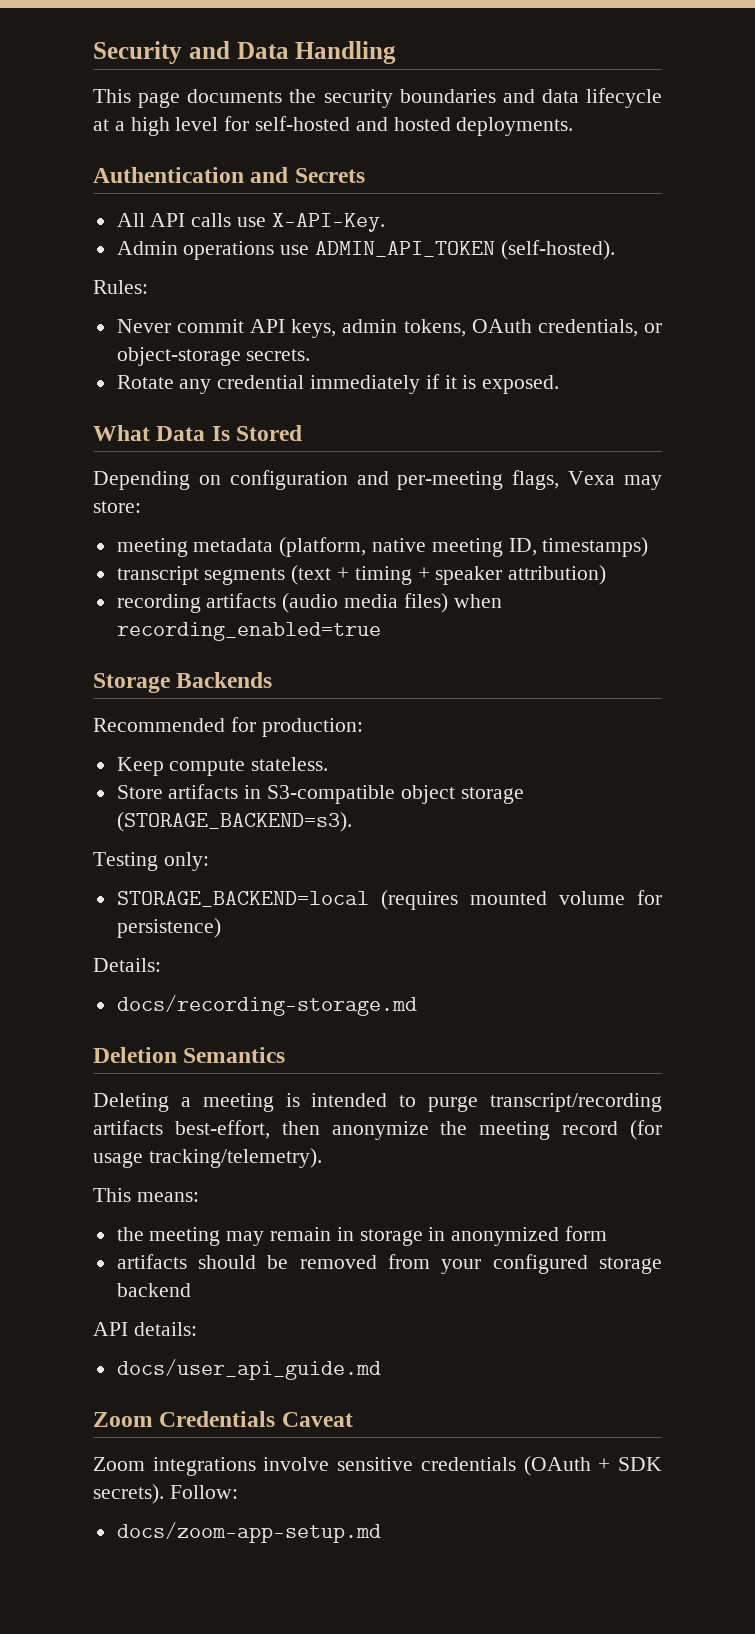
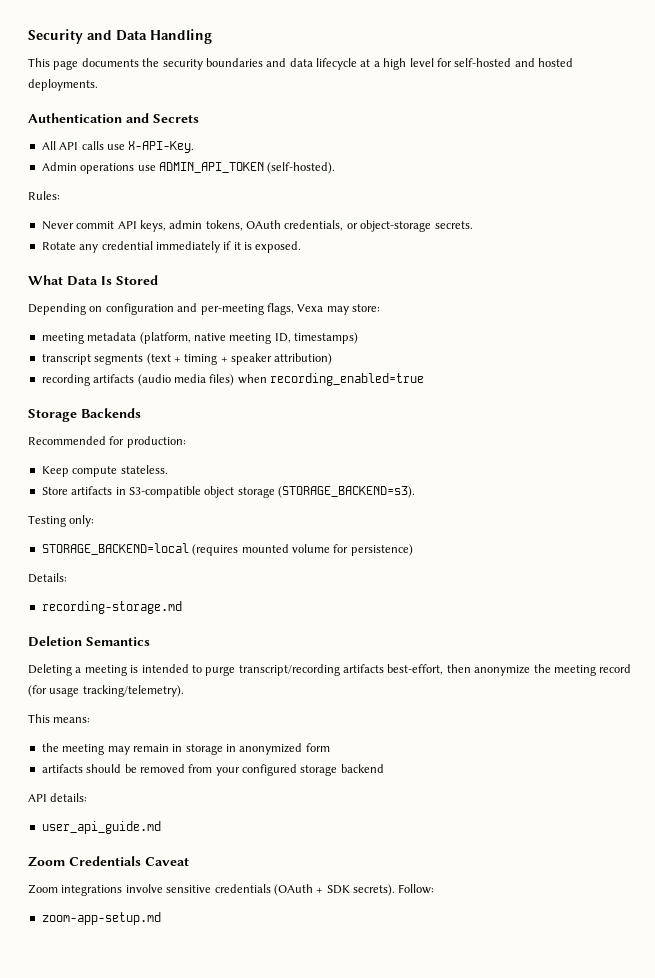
- docs/recording-storage.md
+ recording-storage.md
- docs/user_api_guide.md
+ user_api_guide.md
- docs/zoom-app-setup.md
+ zoom-app-setup.md

